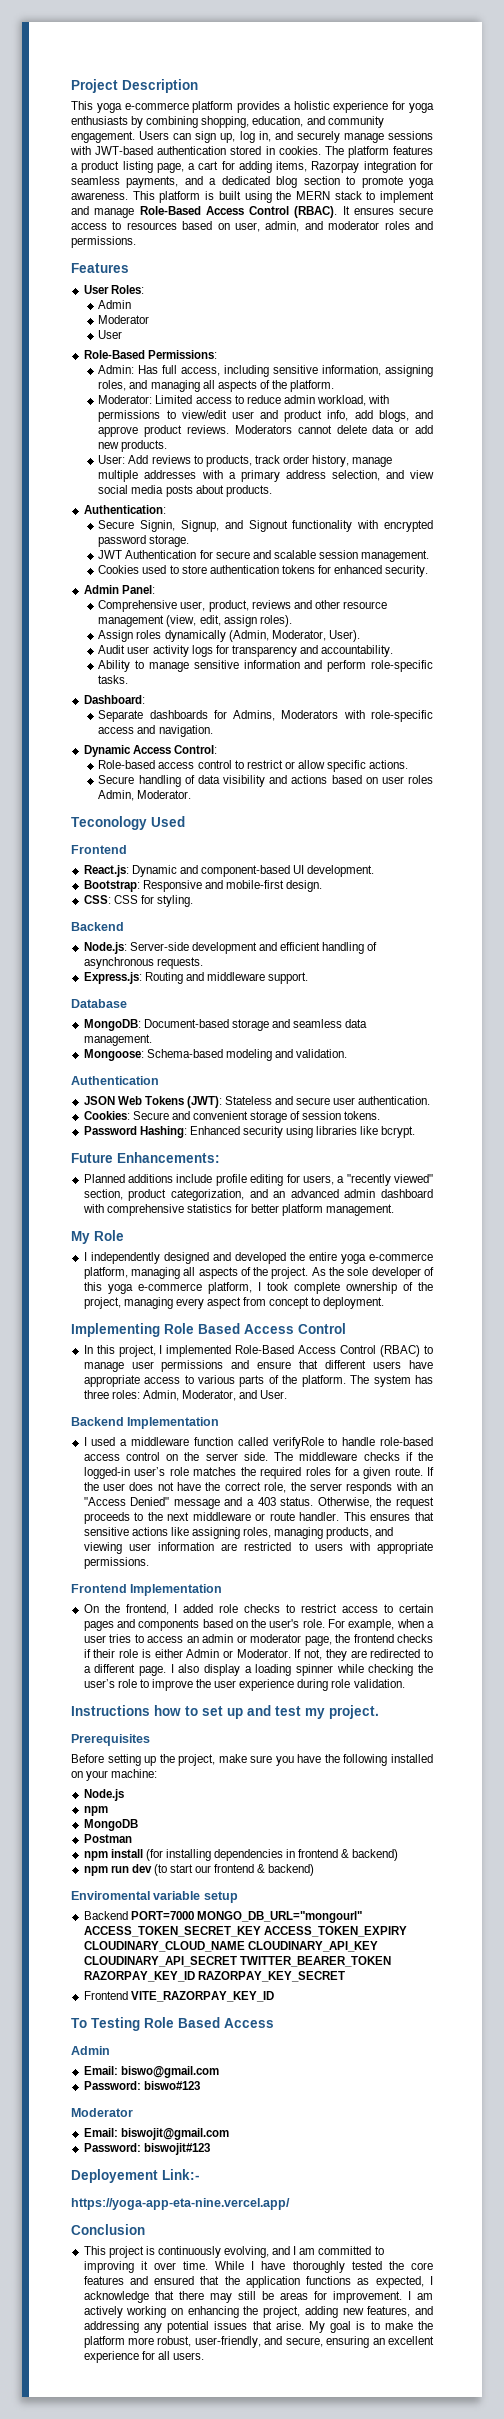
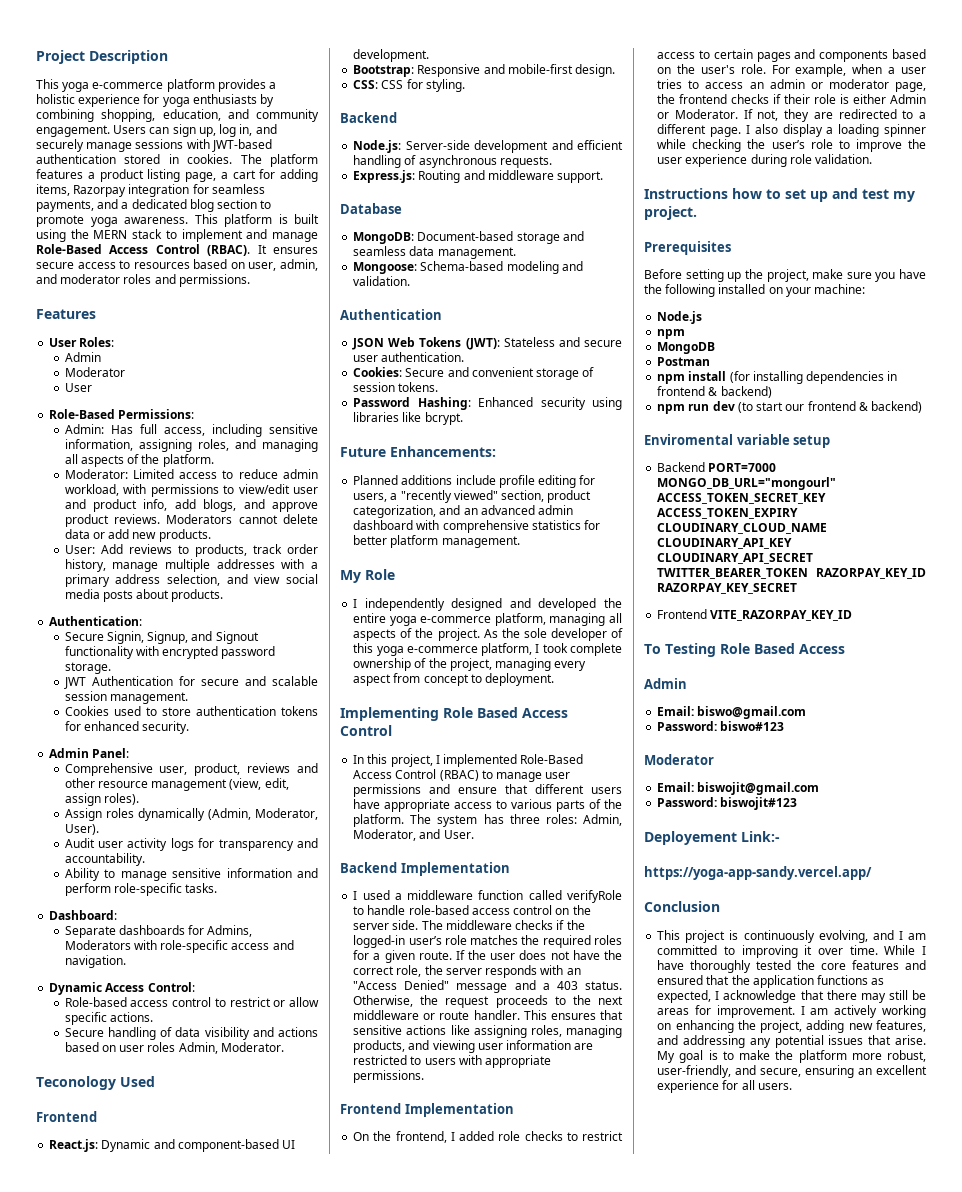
- https://yoga-app-eta-nine.vercel.app/
+ https://yoga-app-sandy.vercel.app/

